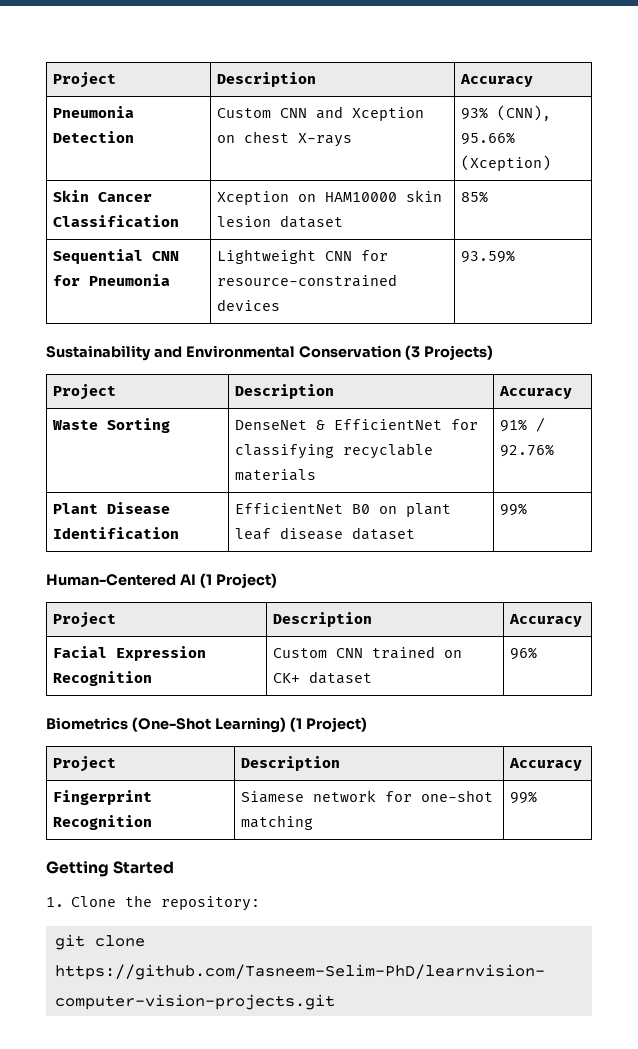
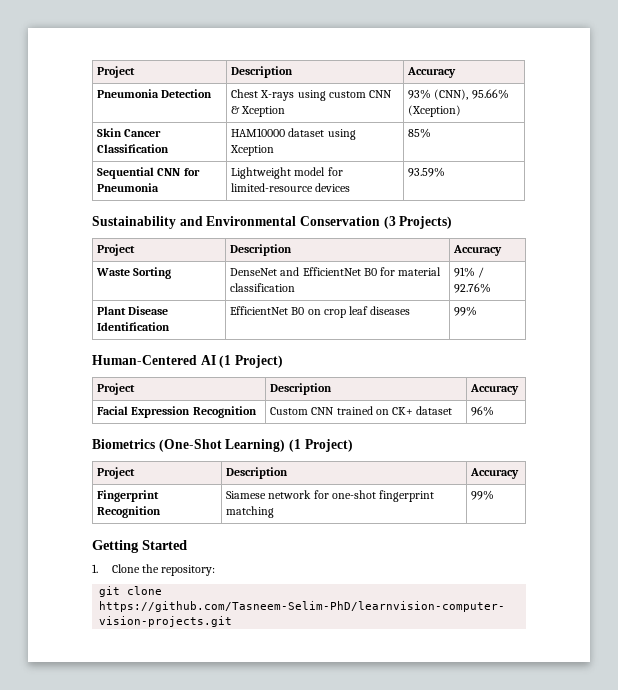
- Pneumonia Detection | Custom CNN and Xception on chest X-rays | 93% (CNN), 95.66% (Xception)
+ Pneumonia Detection | Chest X-rays using custom CNN & Xception | 93% (CNN), 95.66% (Xception)
- Skin Cancer Classification | Xception on HAM10000 skin lesion dataset | 85%
+ Skin Cancer Classification | HAM10000 dataset using Xception | 85%
- Sequential CNN for Pneumonia | Lightweight CNN for resource-constrained devices | 93.59%
+ Sequential CNN for Pneumonia | Lightweight model for limited-resource devices | 93.59%
- Waste Sorting | DenseNet & EfficientNet for classifying recyclable materials | 91% / 92.76%
+ Waste Sorting | DenseNet and EfficientNet B0 for material classification | 91% / 92.76%
- Plant Disease Identification | EfficientNet B0 on plant leaf disease dataset | 99%
+ Plant Disease Identification | EfficientNet B0 on crop leaf diseases | 99%
- Fingerprint Recognition | Siamese network for one-shot matching | 99%
+ Fingerprint Recognition | Siamese network for one-shot fingerprint matching | 99%

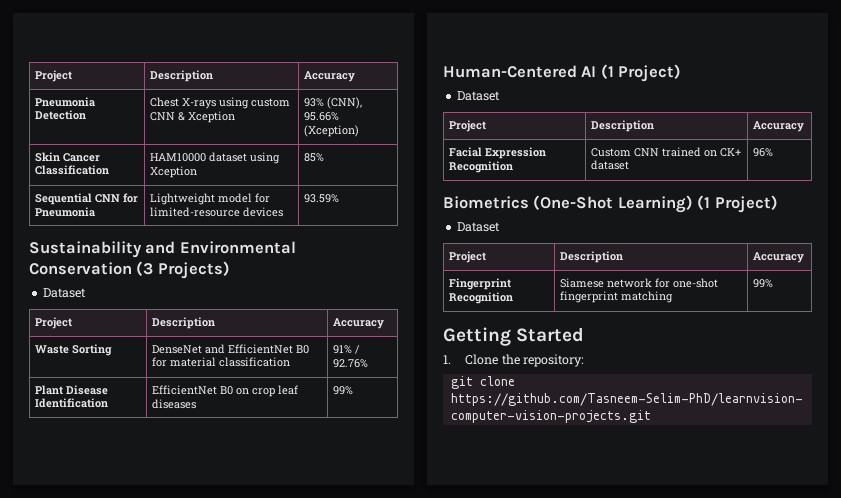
  Sustainability and Environmental Conservation (3 Projects)
+ Dataset
  Human-Centered AI (1 Project)
+ Dataset
  Biometrics (One-Shot Learning) (1 Project)
+ Dataset

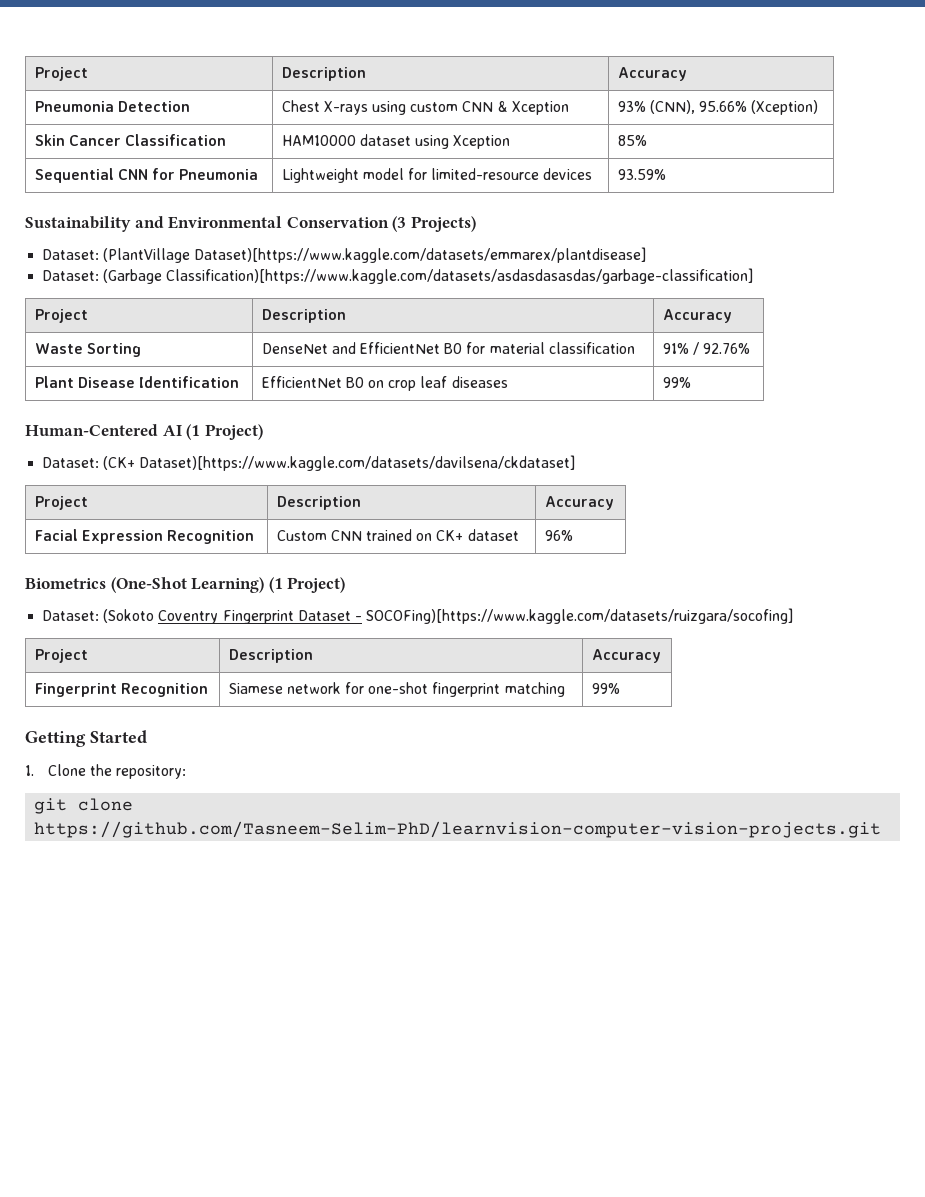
  Sustainability and Environmental Conservation (3 Projects)
- Dataset
+ Dataset: (PlantVillage Dataset)[https://www.kaggle.com/datasets/emmarex/plantdisease]
+ Dataset: (Garbage Classification)[https://www.kaggle.com/datasets/asdasdasasdas/garbage-classification]
  Human-Centered AI (1 Project)
- Dataset
+ Dataset: (CK+ Dataset)[https://www.kaggle.com/datasets/davilsena/ckdataset]
  Biometrics (One-Shot Learning) (1 Project)
- Dataset
+ Dataset: (Sokoto Coventry Fingerprint Dataset - SOCOFing)[https://www.kaggle.com/datasets/ruizgara/socofing]

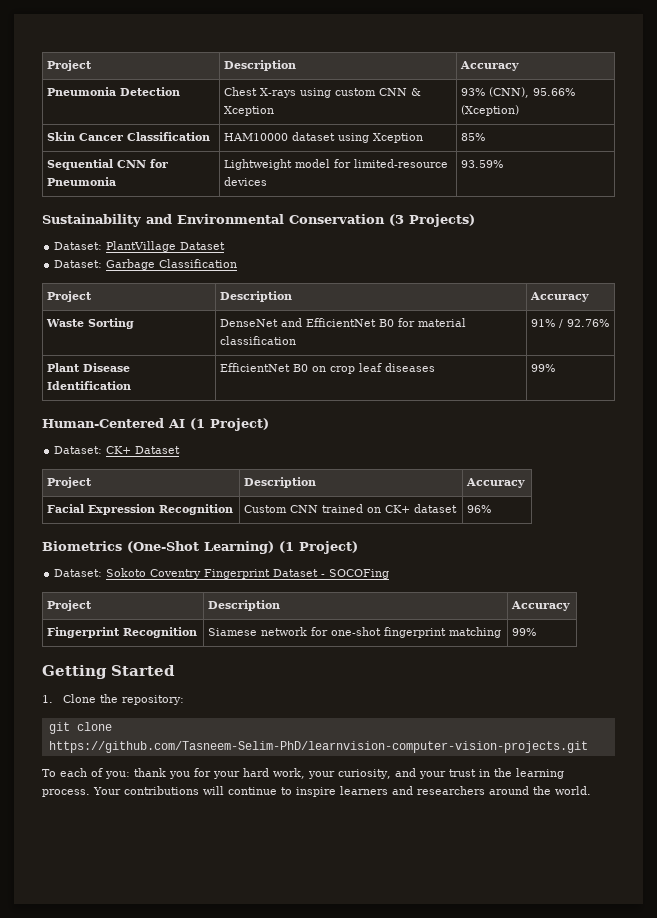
- Dataset: (PlantVillage Dataset)[https://www.kaggle.com/datasets/emmarex/plantdisease]
- Dataset: (Garbage Classification)[https://www.kaggle.com/datasets/asdasdasasdas/garbage-classification]
+ Dataset: PlantVillage Dataset
+ Dataset: Garbage Classification
- Dataset: (CK+ Dataset)[https://www.kaggle.com/datasets/davilsena/ckdataset]
+ Dataset: CK+ Dataset
- Dataset: (Sokoto Coventry Fingerprint Dataset - SOCOFing)[https://www.kaggle.com/datasets/ruizgara/socofing]
+ Dataset: Sokoto Coventry Fingerprint Dataset - SOCOFing
+ To each of you: thank you for your hard work, your curiosity, and your trust in the learning process. Your contributions will continue to inspire learners and researchers around the world.

